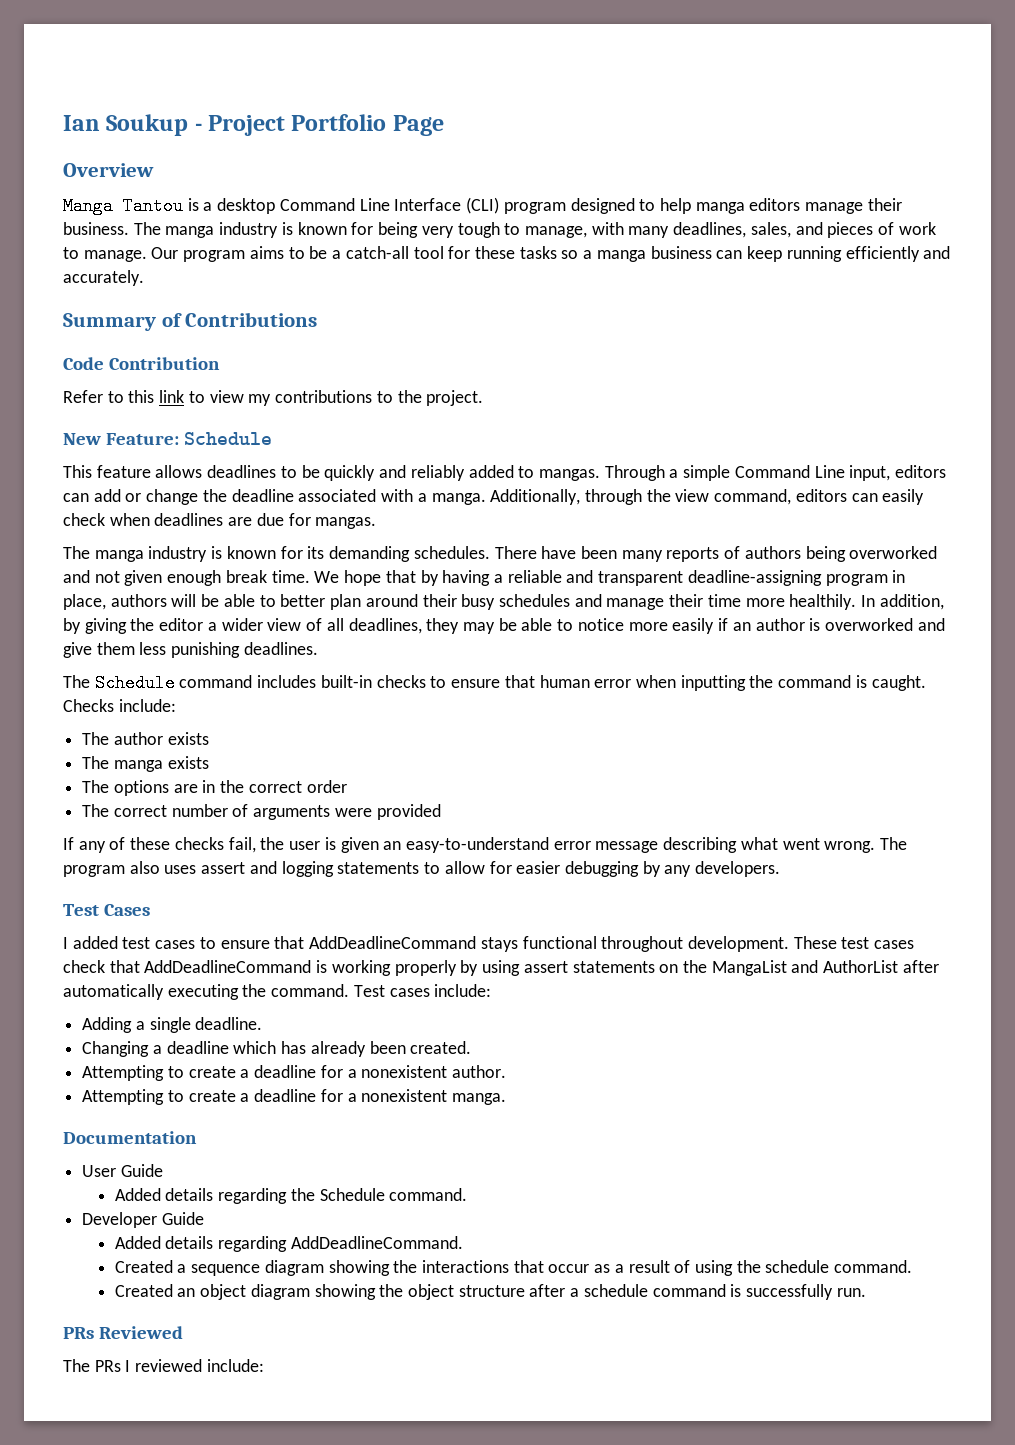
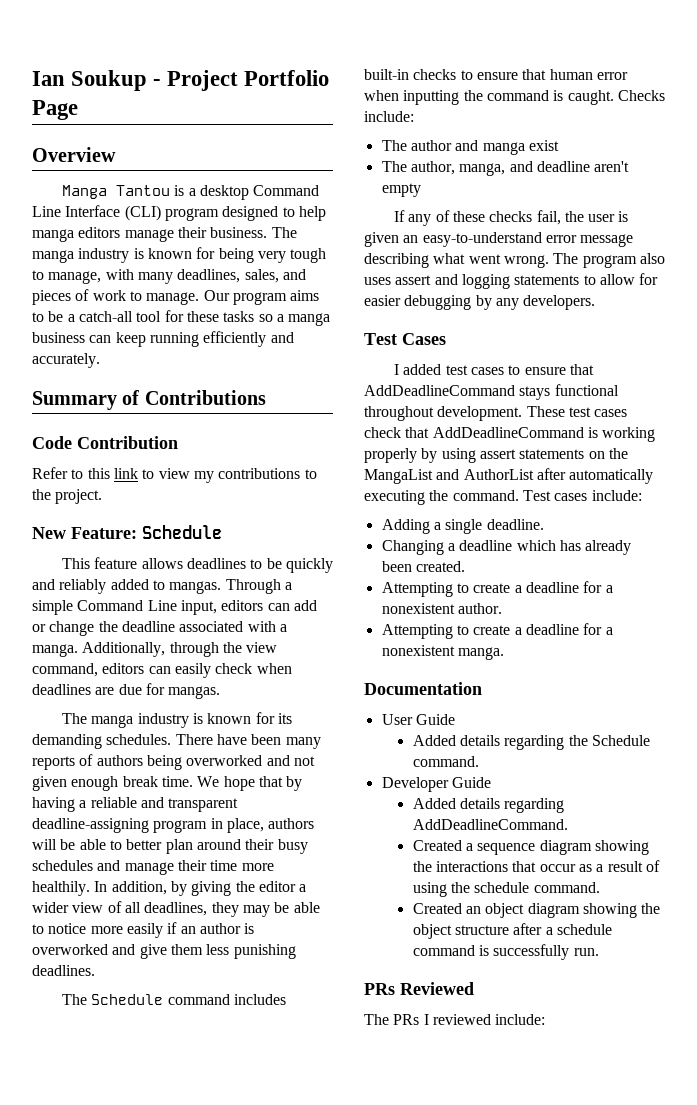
- The author exists
- The manga exists
- The options are in the correct order
- The correct number of arguments were provided
+ The author and manga exist
+ The author, manga, and deadline aren't empty

